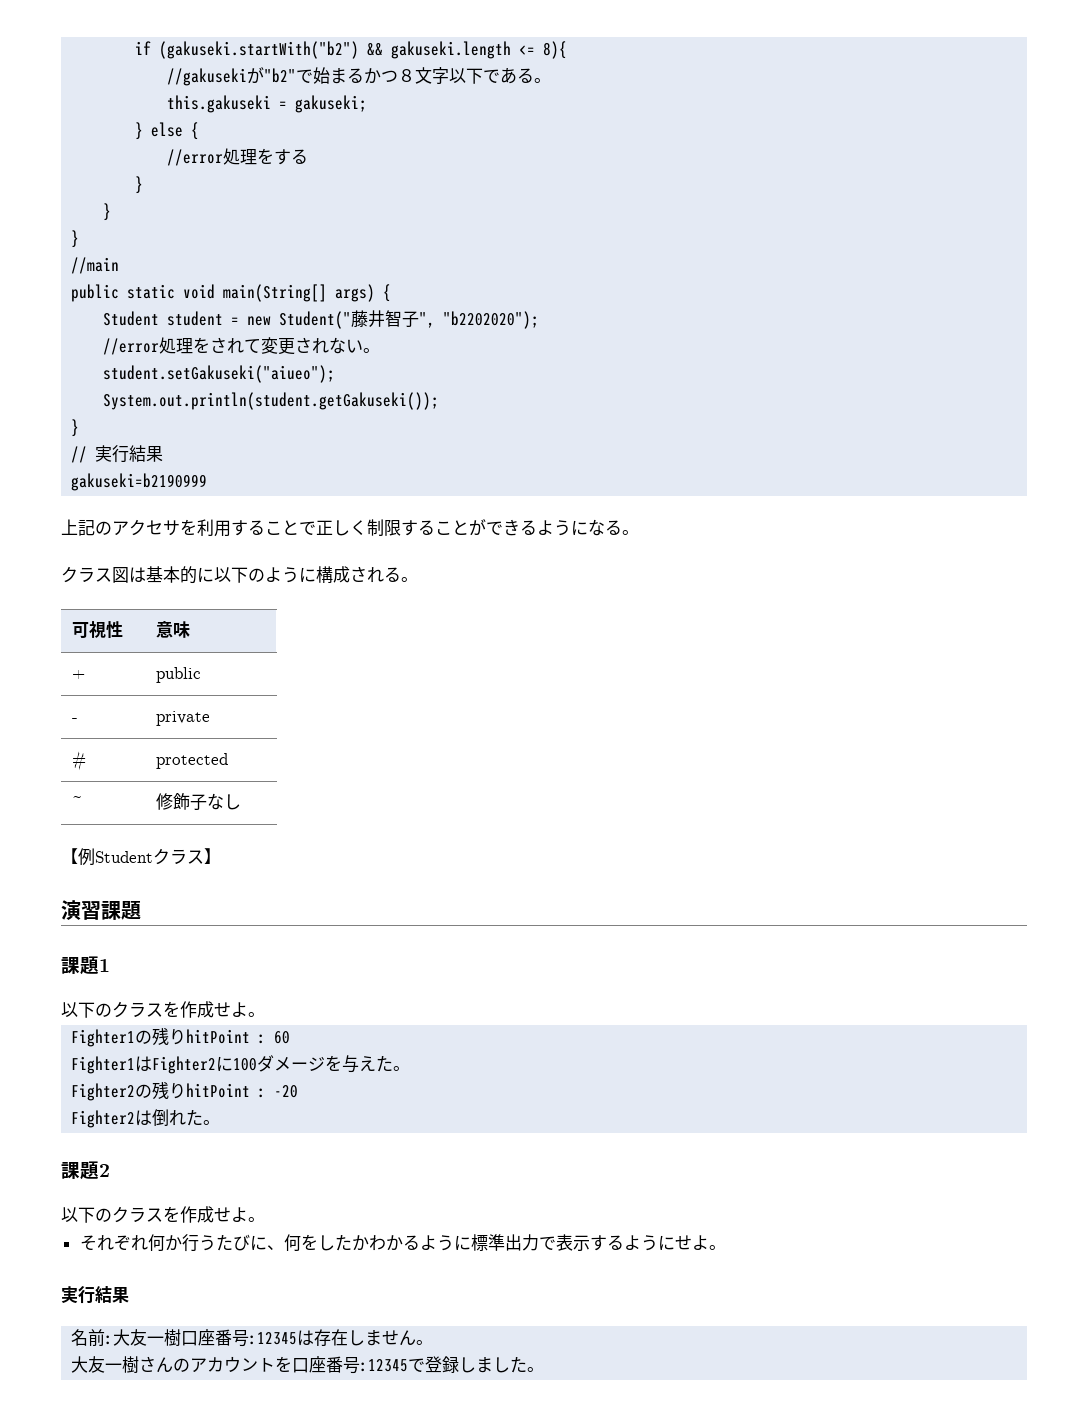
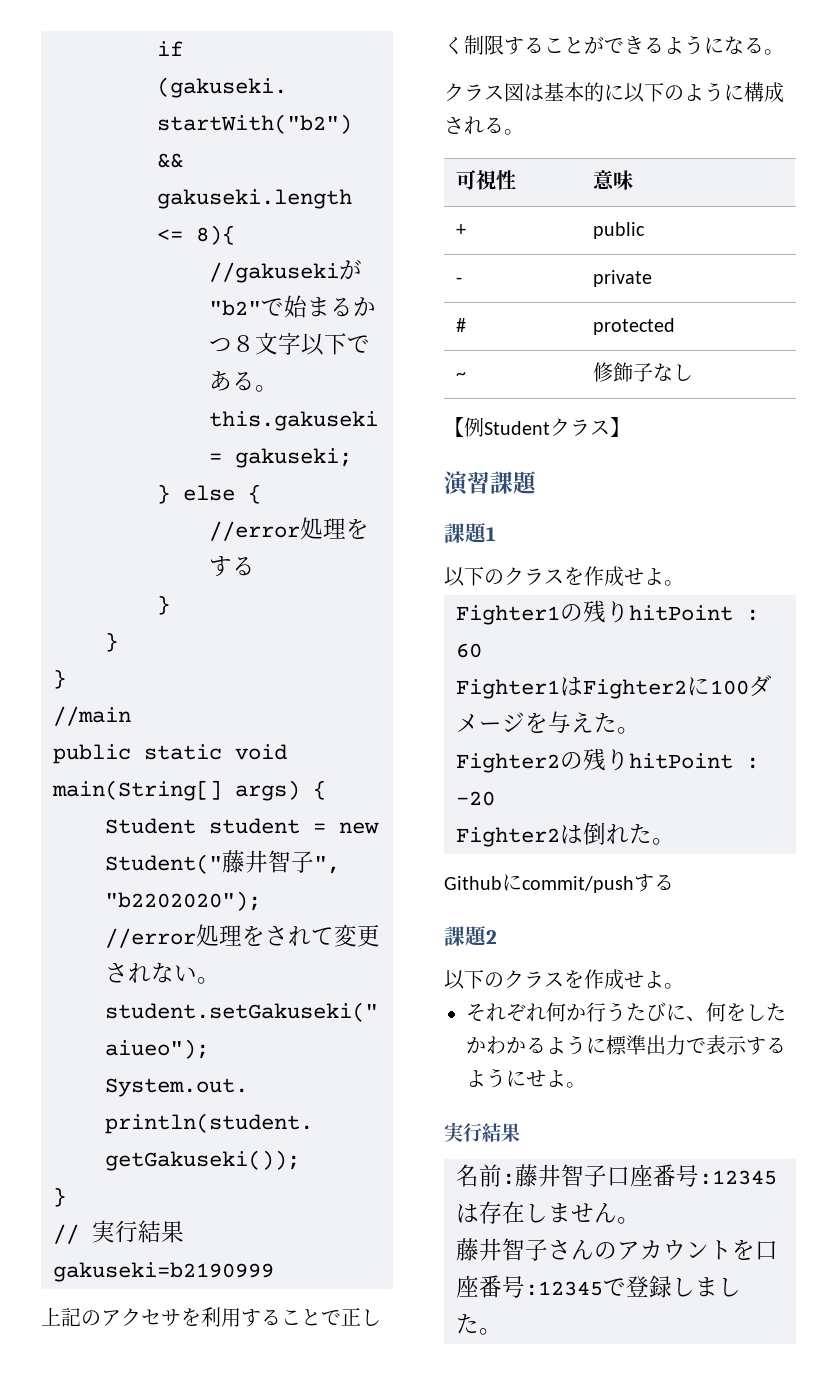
+ Githubにcommit/pushする
- 名前:大友一樹口座番号:12345は存在しません。
+ 名前:藤井智子口座番号:12345は存在しません。
- 大友一樹さんのアカウントを口座番号:12345で登録しました。
+ 藤井智子さんのアカウントを口座番号:12345で登録しました。

